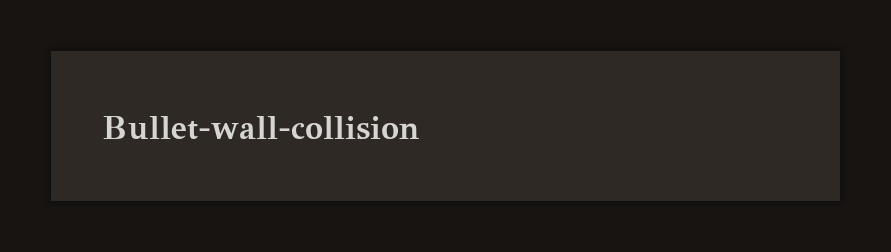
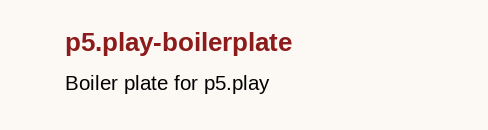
- Bullet-wall-collision
+ p5.play-boilerplate
+ Boiler plate for p5.play

